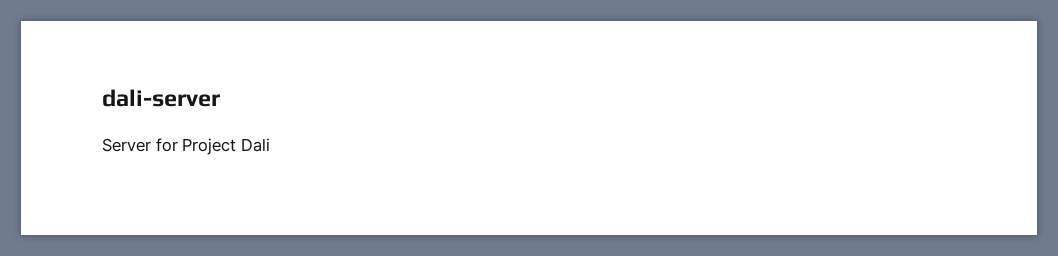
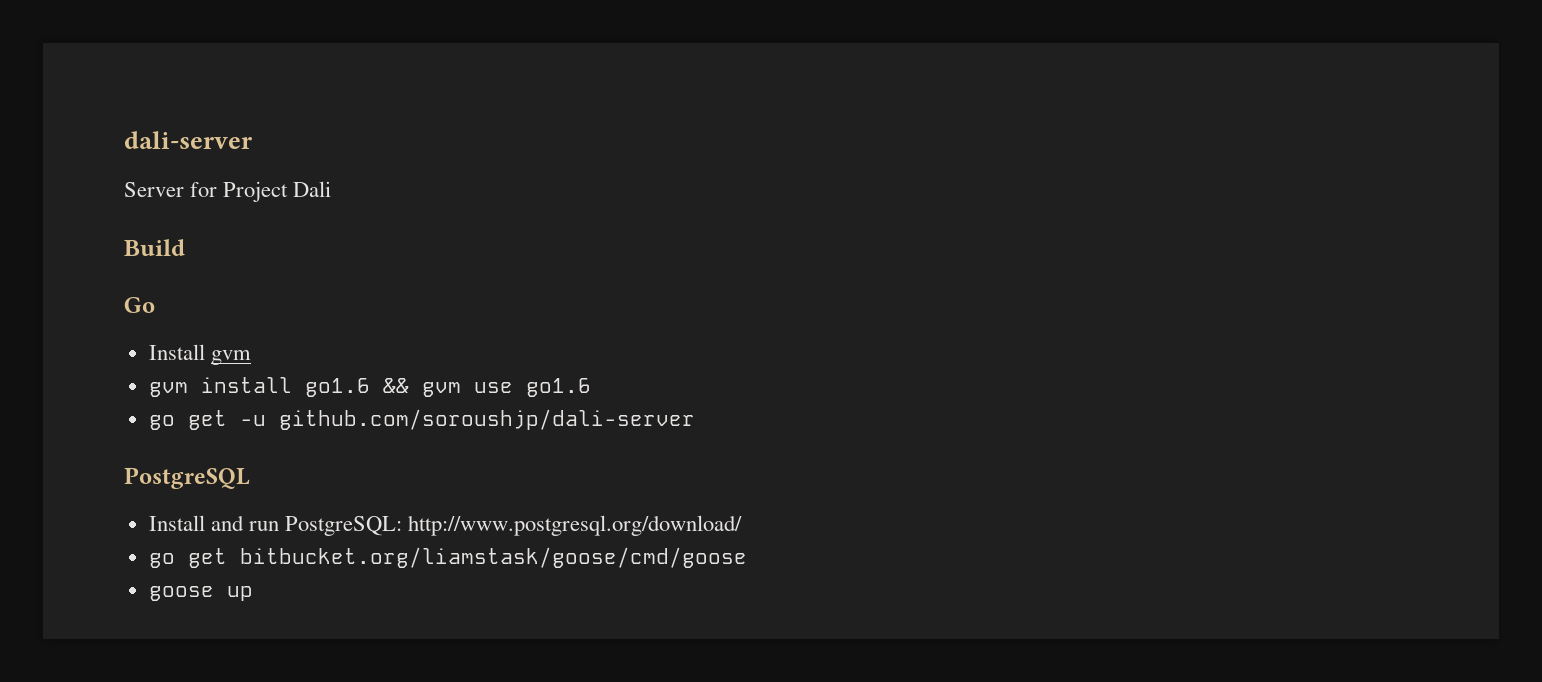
+ Build
+ Go
+ Install gvm
+ gvm install go1.6 && gvm use go1.6
+ go get -u github.com/soroushjp/dali-server
+ PostgreSQL
+ Install and run PostgreSQL: http://www.postgresql.org/download/
+ go get bitbucket.org/liamstask/goose/cmd/goose
+ goose up

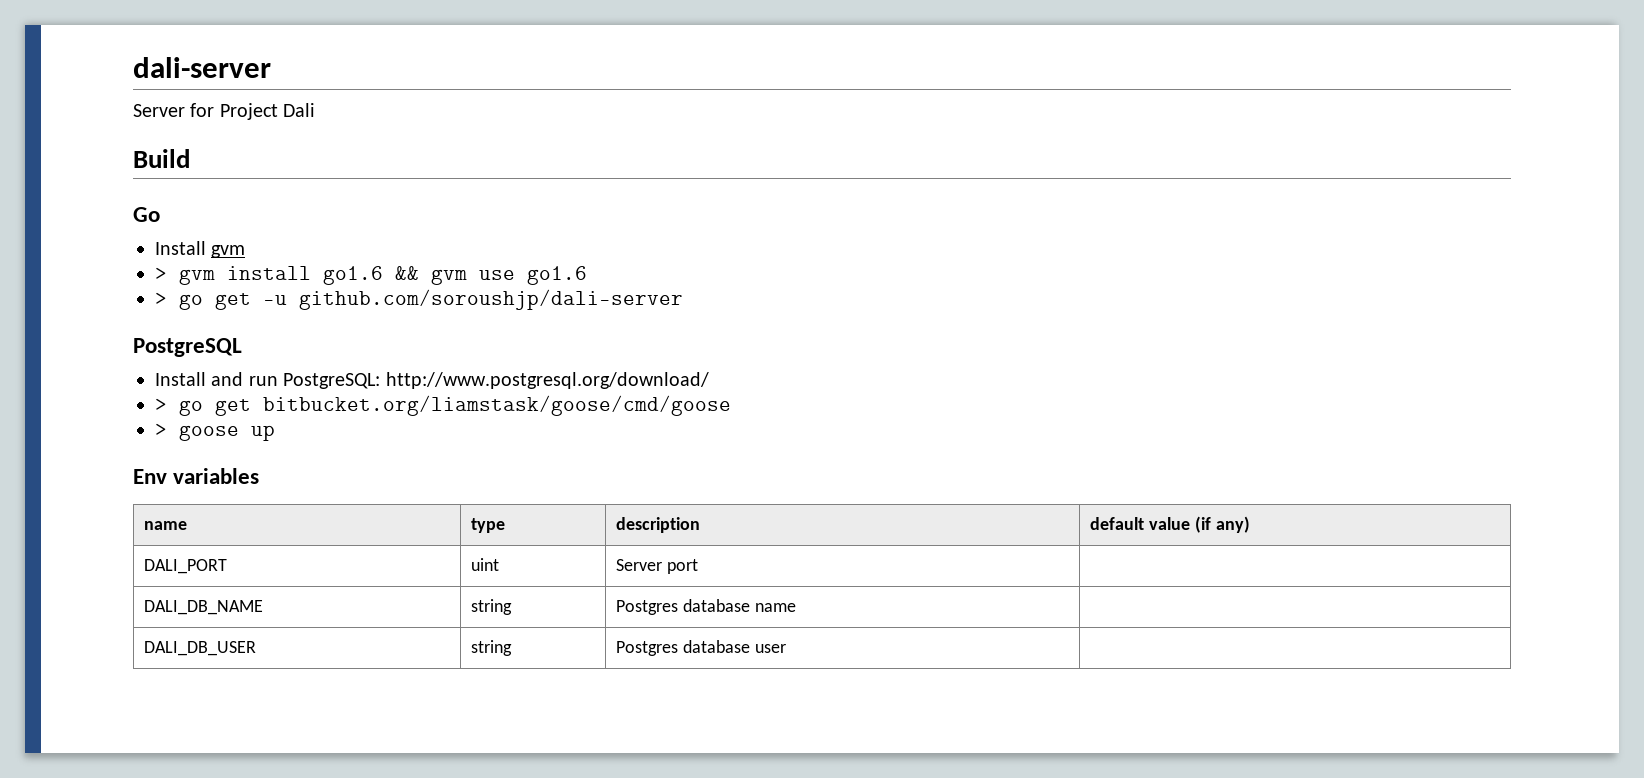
- gvm install go1.6 && gvm use go1.6
+ > gvm install go1.6 && gvm use go1.6
- go get -u github.com/soroushjp/dali-server
+ > go get -u github.com/soroushjp/dali-server
- go get bitbucket.org/liamstask/goose/cmd/goose
+ > go get bitbucket.org/liamstask/goose/cmd/goose
- goose up
+ > goose up
+ Env variables
+ name | type | description | default value (if any)
+ DALI_PORT | uint | Server port |
+ DALI_DB_NAME | string | Postgres database name |
+ DALI_DB_USER | string | Postgres database user |

